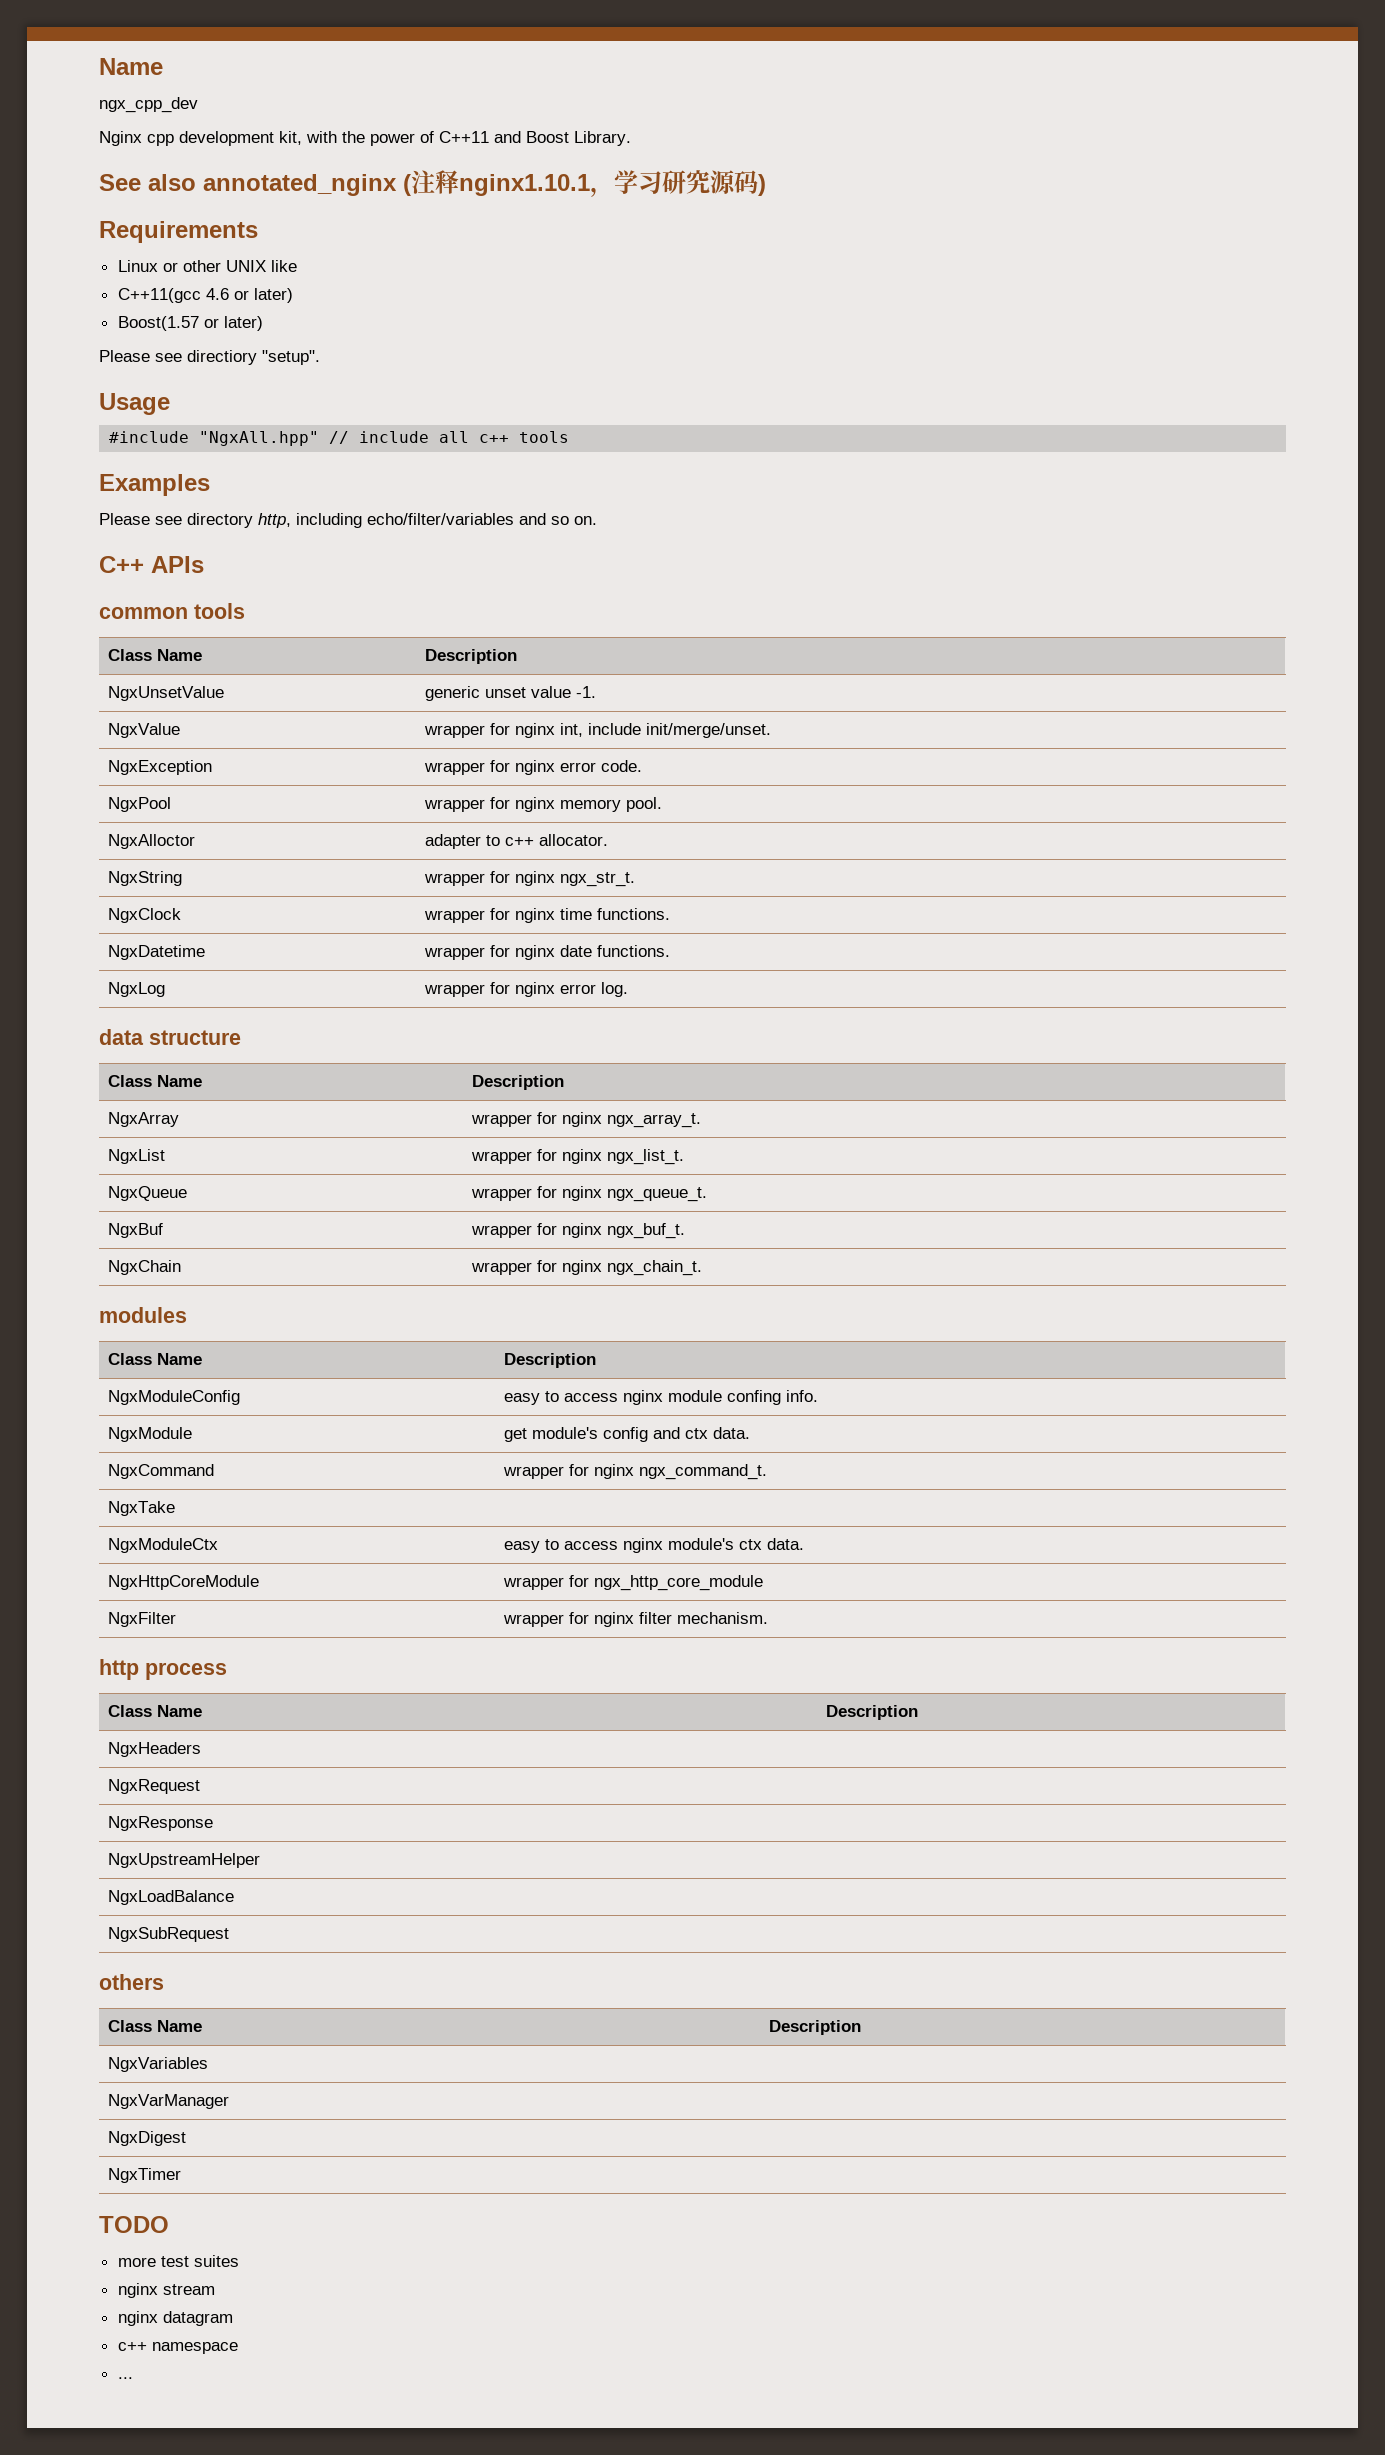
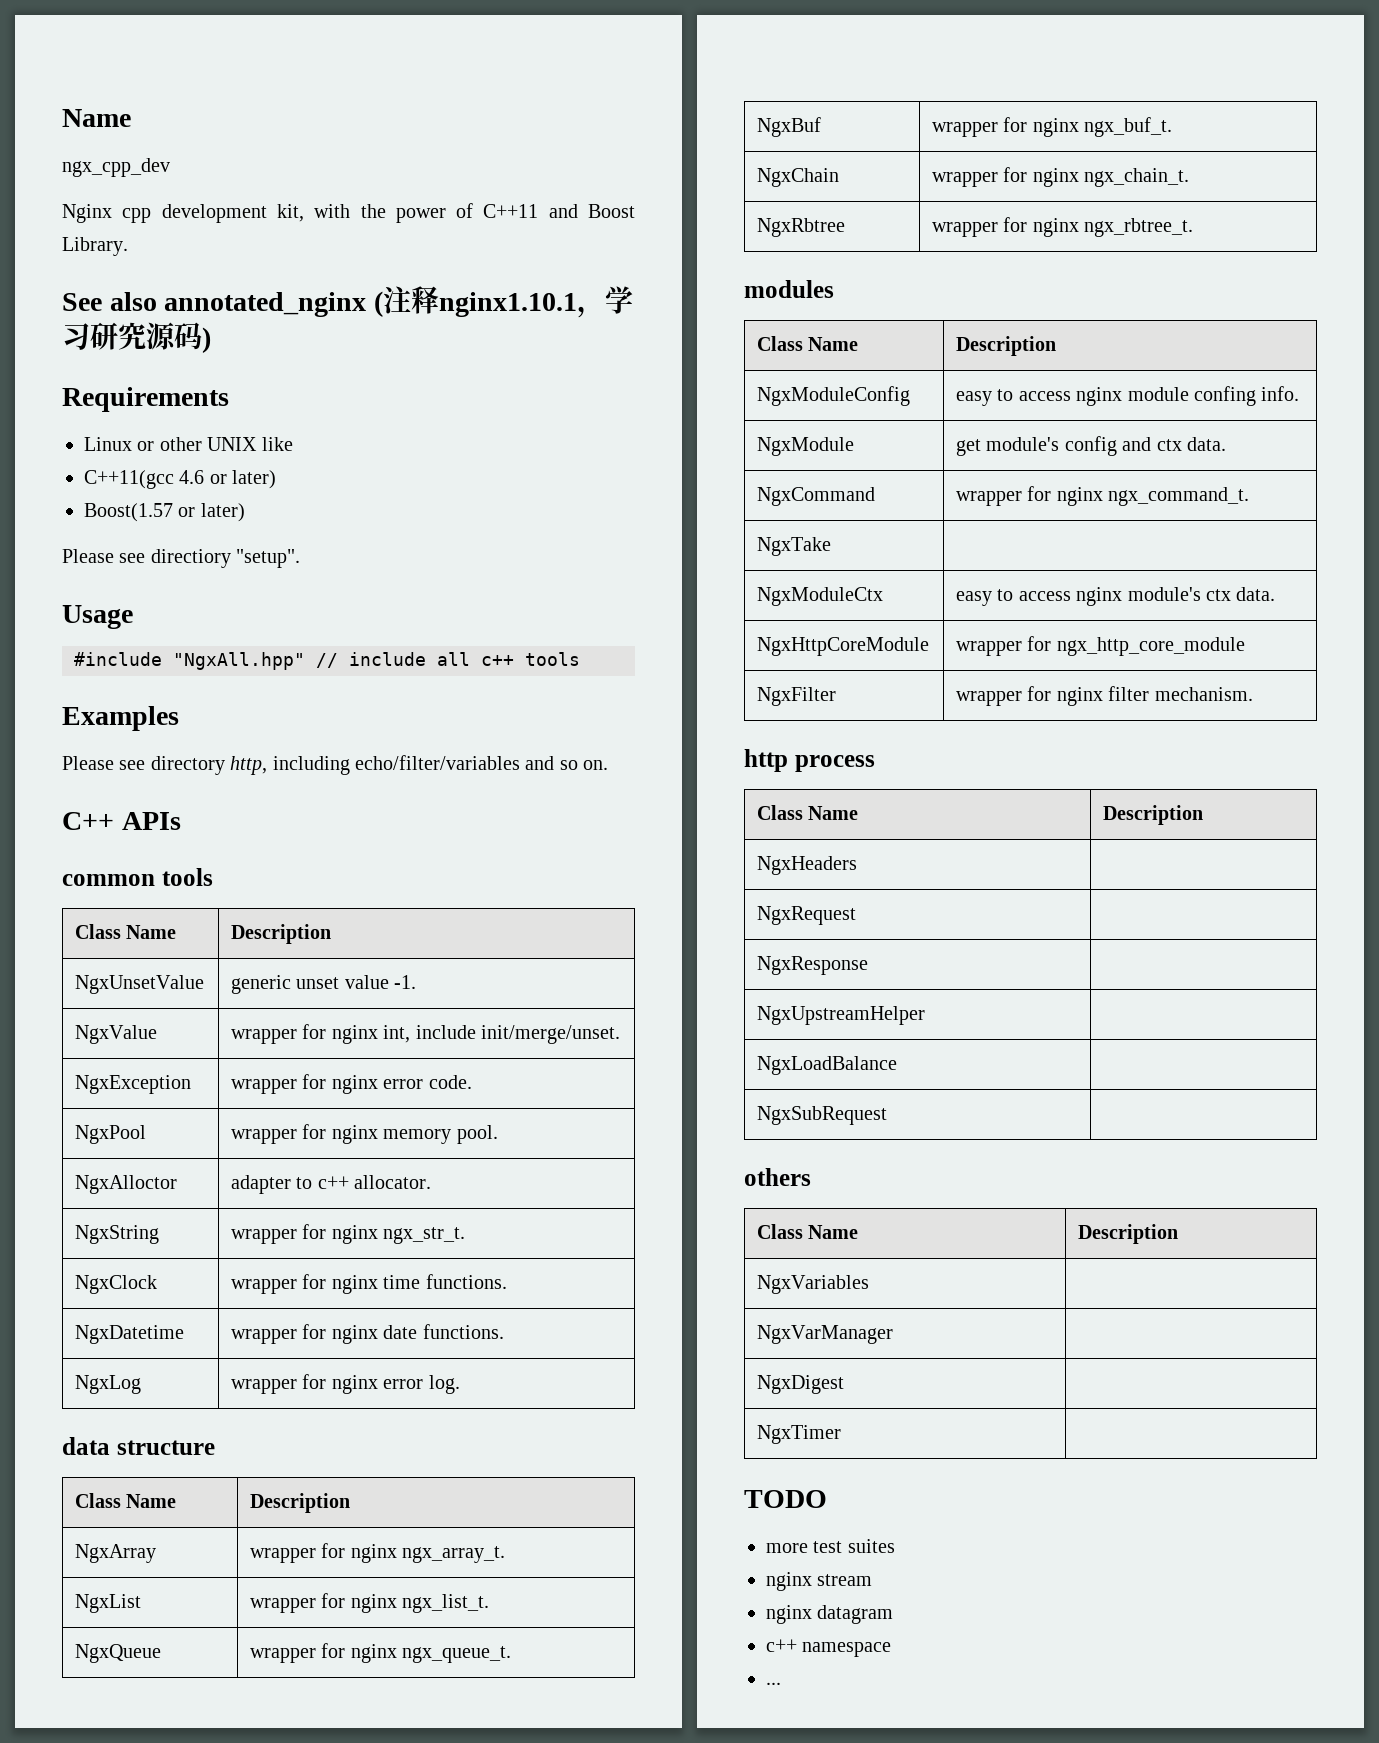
+ NgxRbtree | wrapper for nginx ngx_rbtree_t.

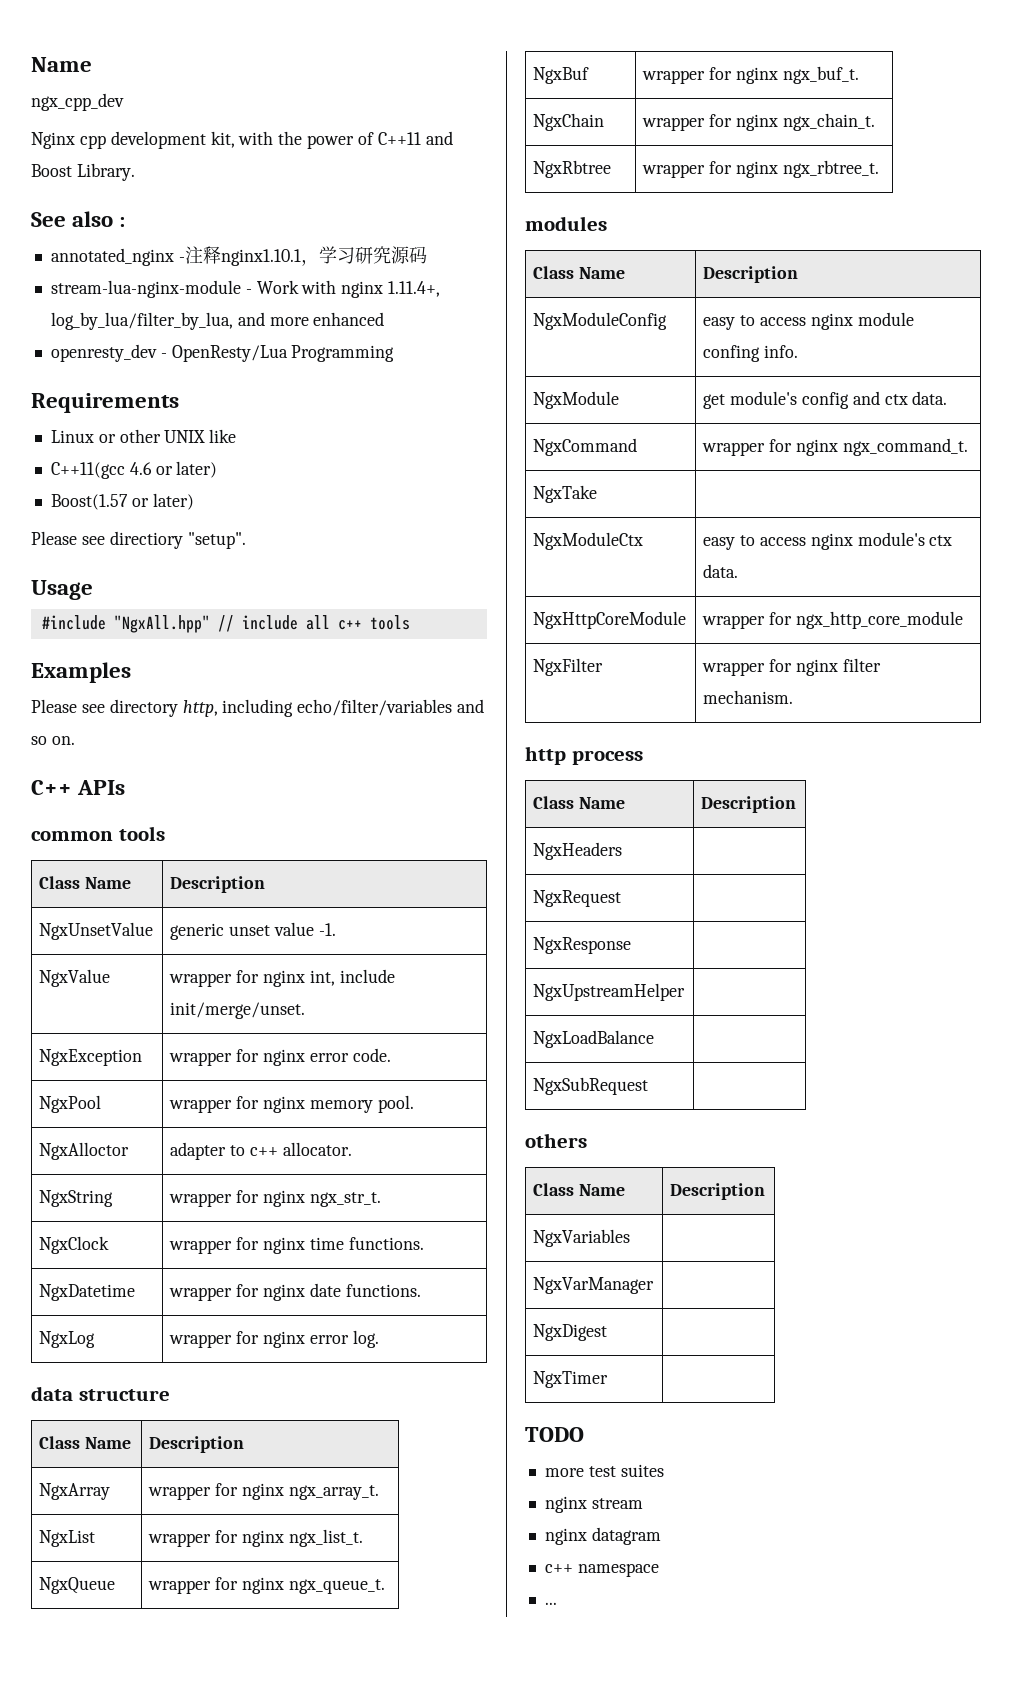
- See also annotated_nginx (注释nginx1.10.1，学习研究源码)
+ See also :
+ annotated_nginx -注释nginx1.10.1，学习研究源码
+ stream-lua-nginx-module - Work with nginx 1.11.4+, log_by_lua/filter_by_lua, and more enhanced
+ openresty_dev - OpenResty/Lua Programming

